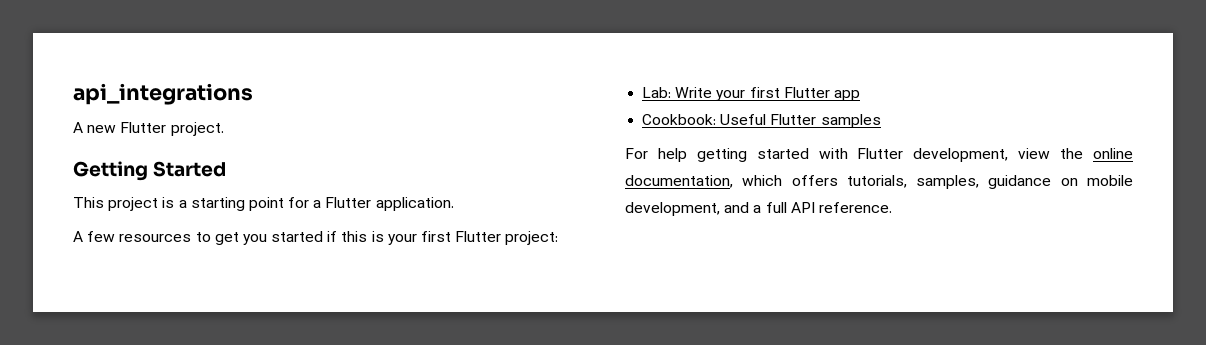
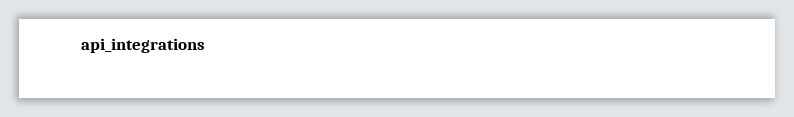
- A new Flutter project.
- Getting Started
- This project is a starting point for a Flutter application.
- A few resources to get you started if this is your first Flutter project:
- Lab: Write your first Flutter app
- Cookbook: Useful Flutter samples
- For help getting started with Flutter development, view the online documentation, which offers tutorials, samples, guidance on mobile development, and a full API reference.

